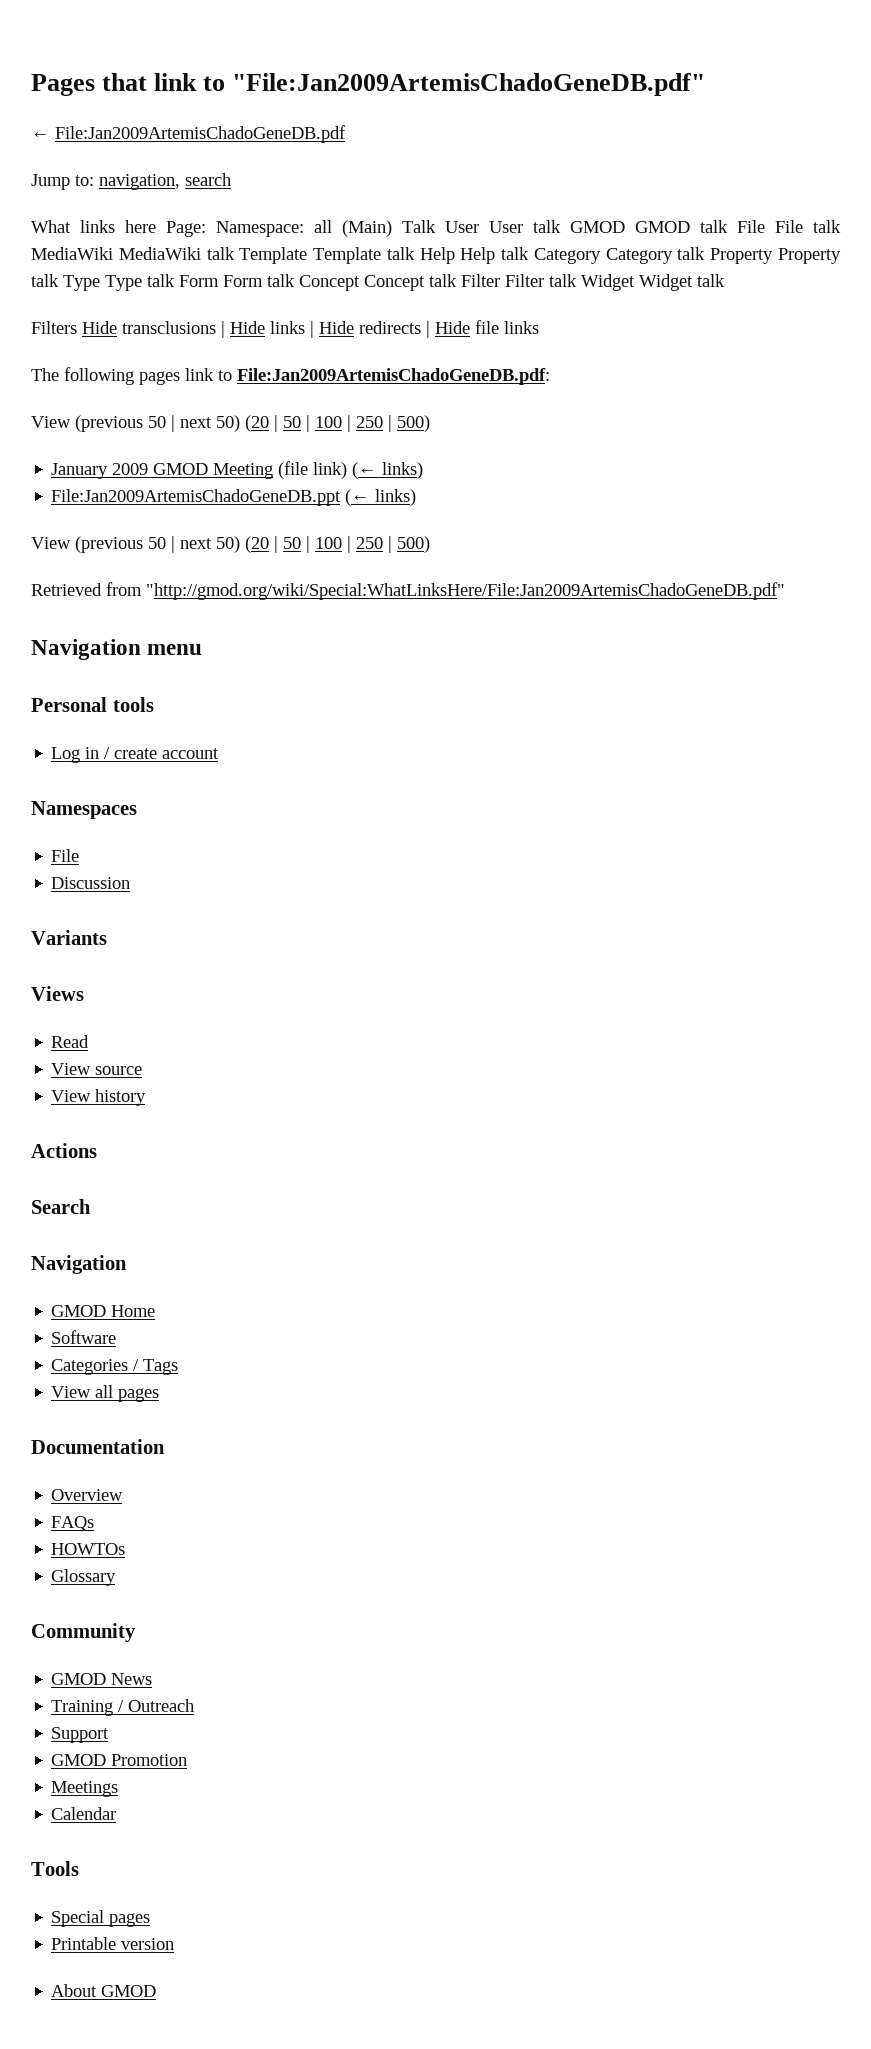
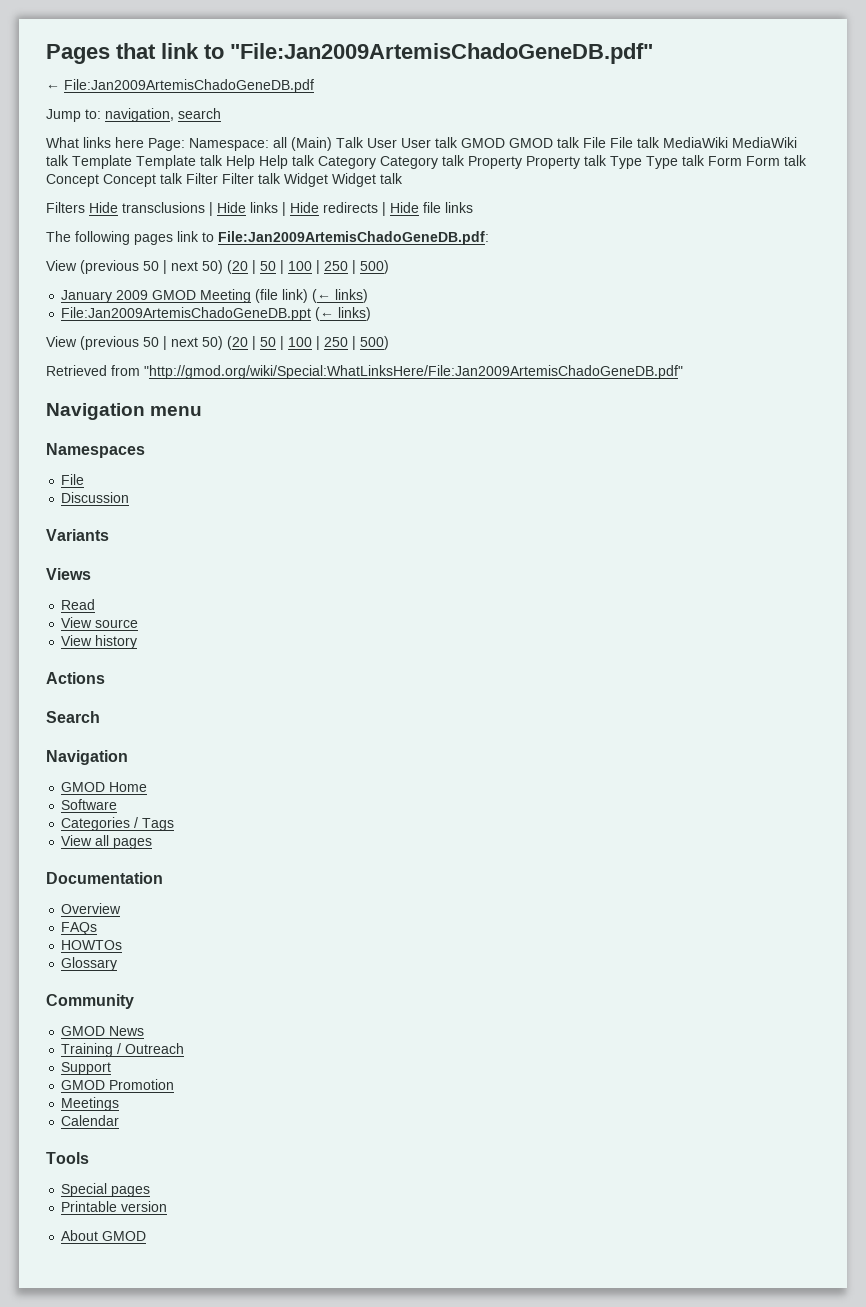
- Personal tools
- Log in / create account

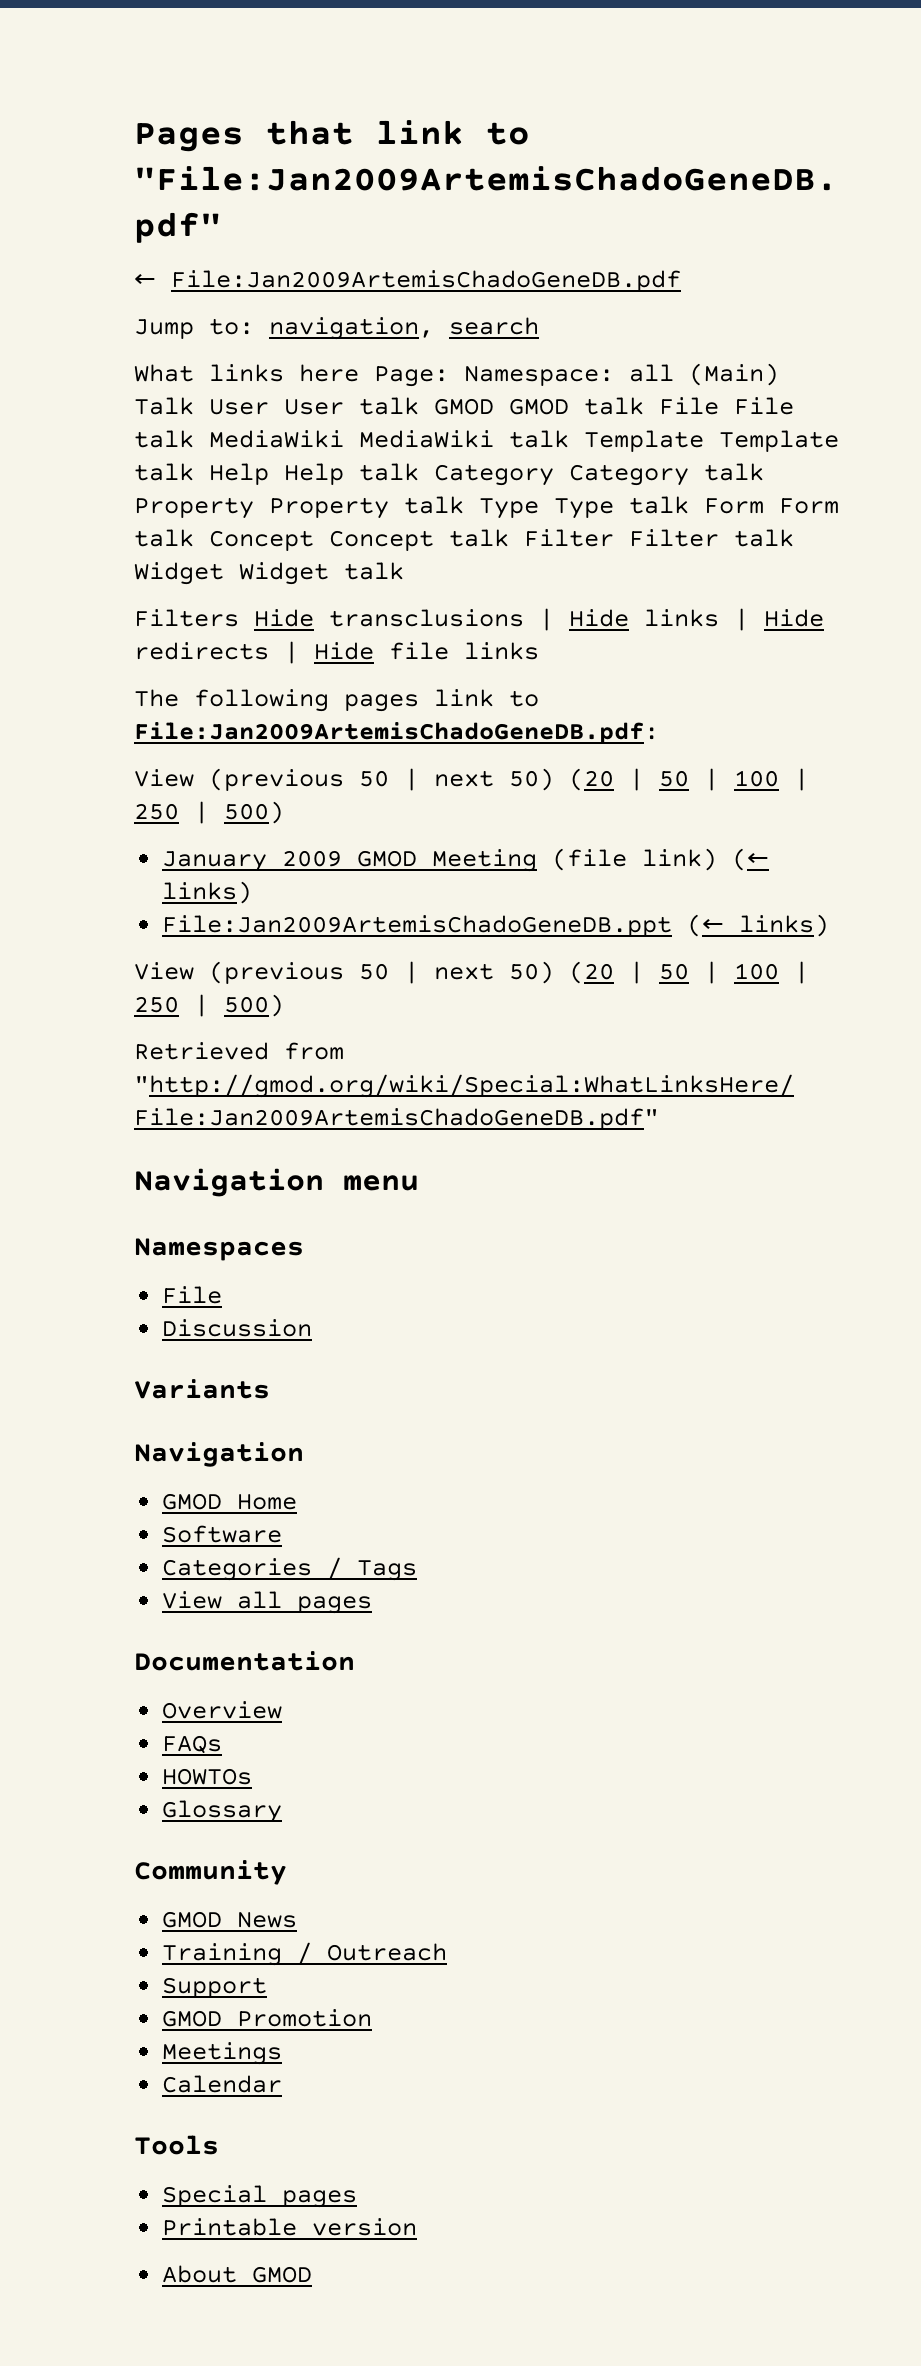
- Views
- Read
- View source
- View history
- Actions
- Search

